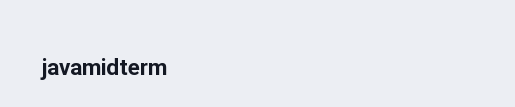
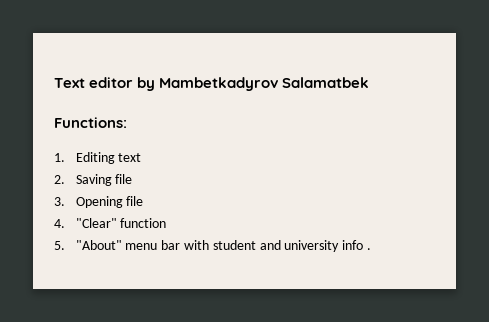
- javamidterm
+ Text editor by Mambetkadyrov Salamatbek
+ Functions:
+ 1. Editing text
+ 2. Saving file
+ 3. Opening file
+ 4. "Clear" function
+ 5. "About" menu bar with student and university info .

